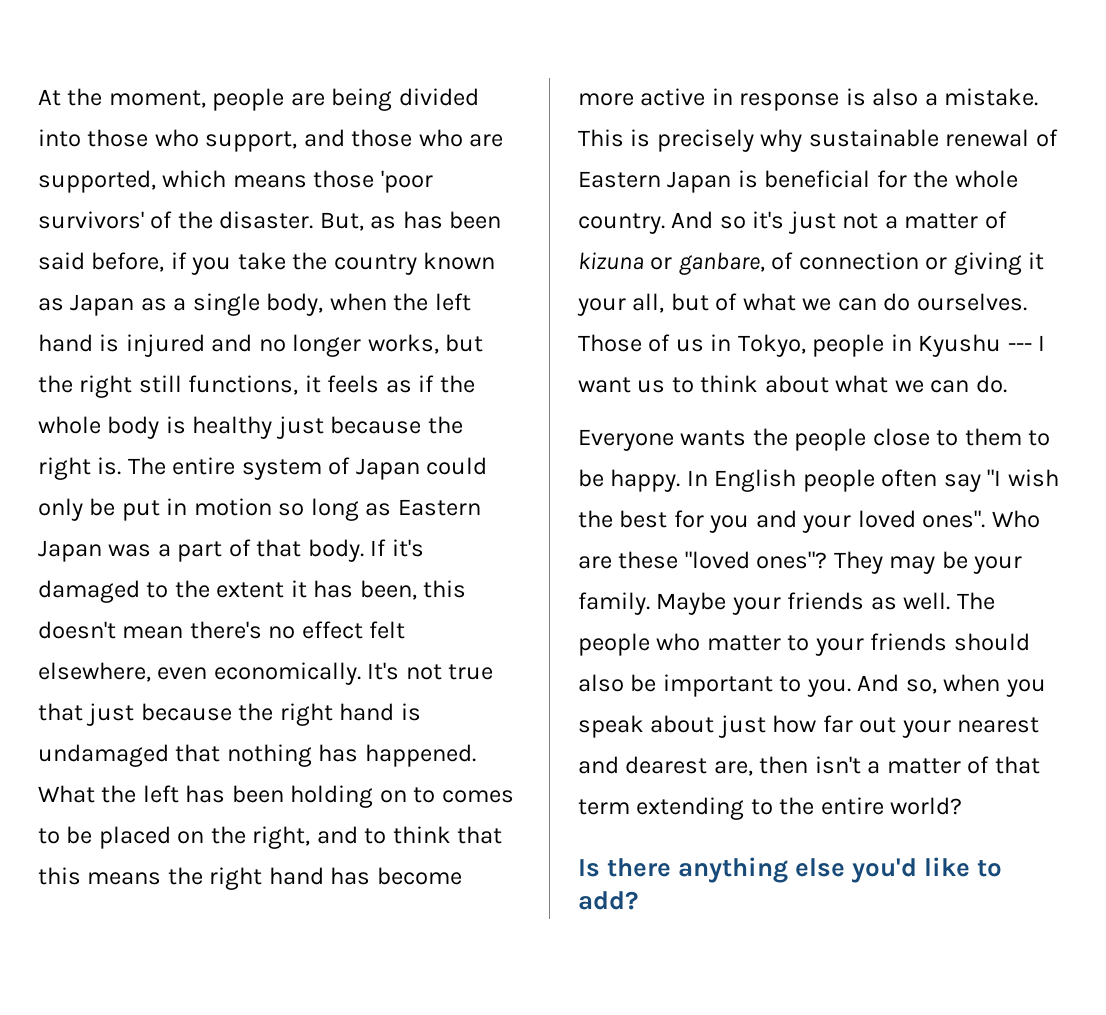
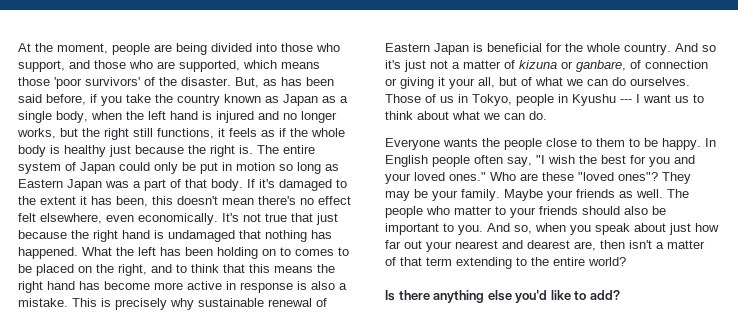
- In English people often say "I wish the best for you and your loved ones".
+ In English people often say, "I wish the best for you and your loved ones."

